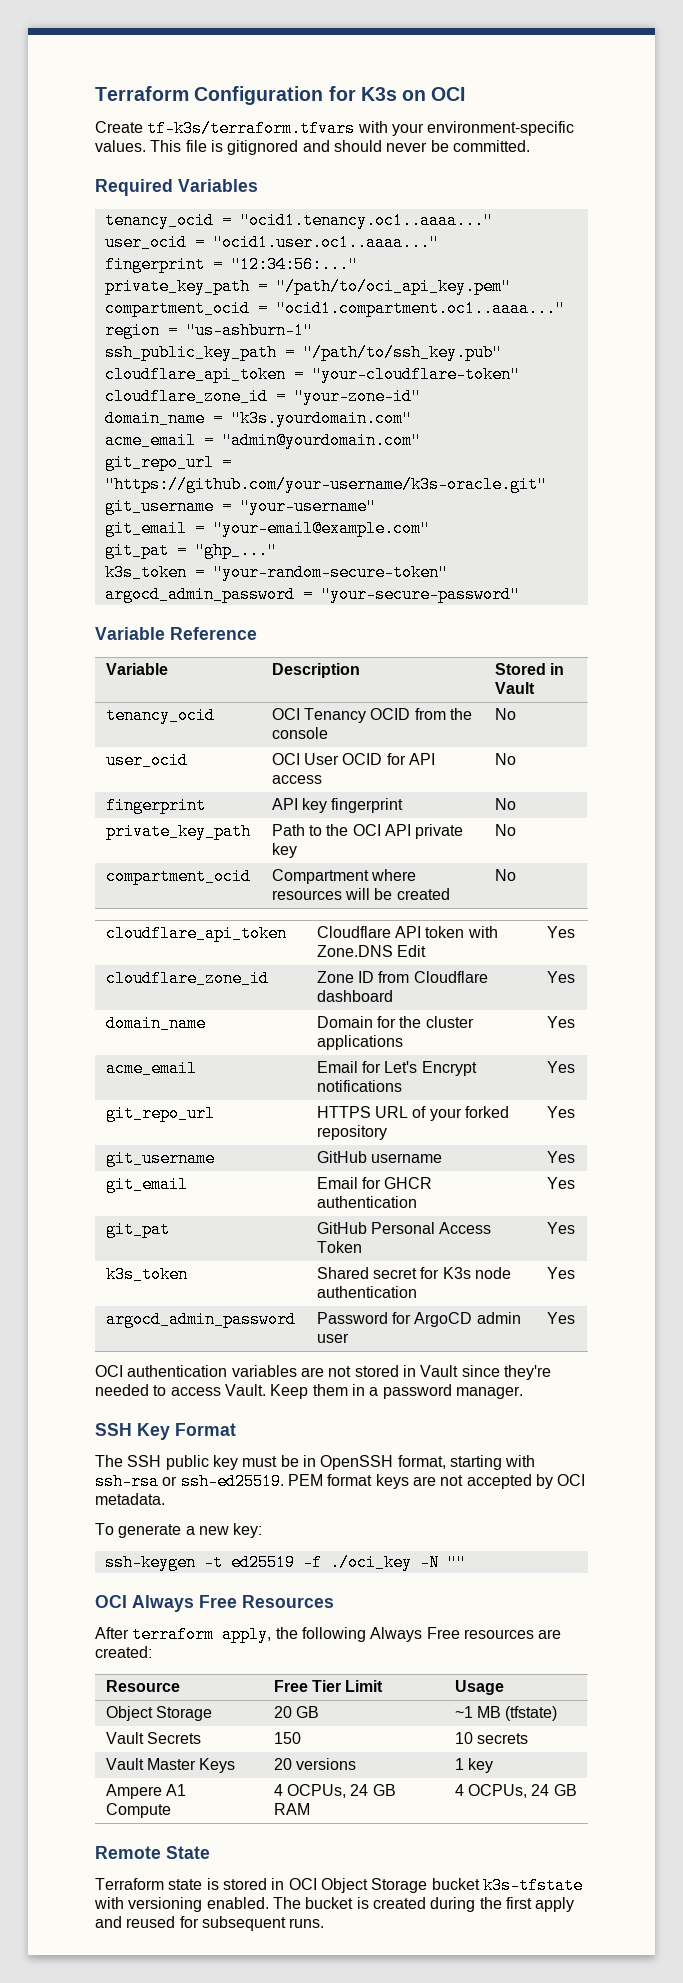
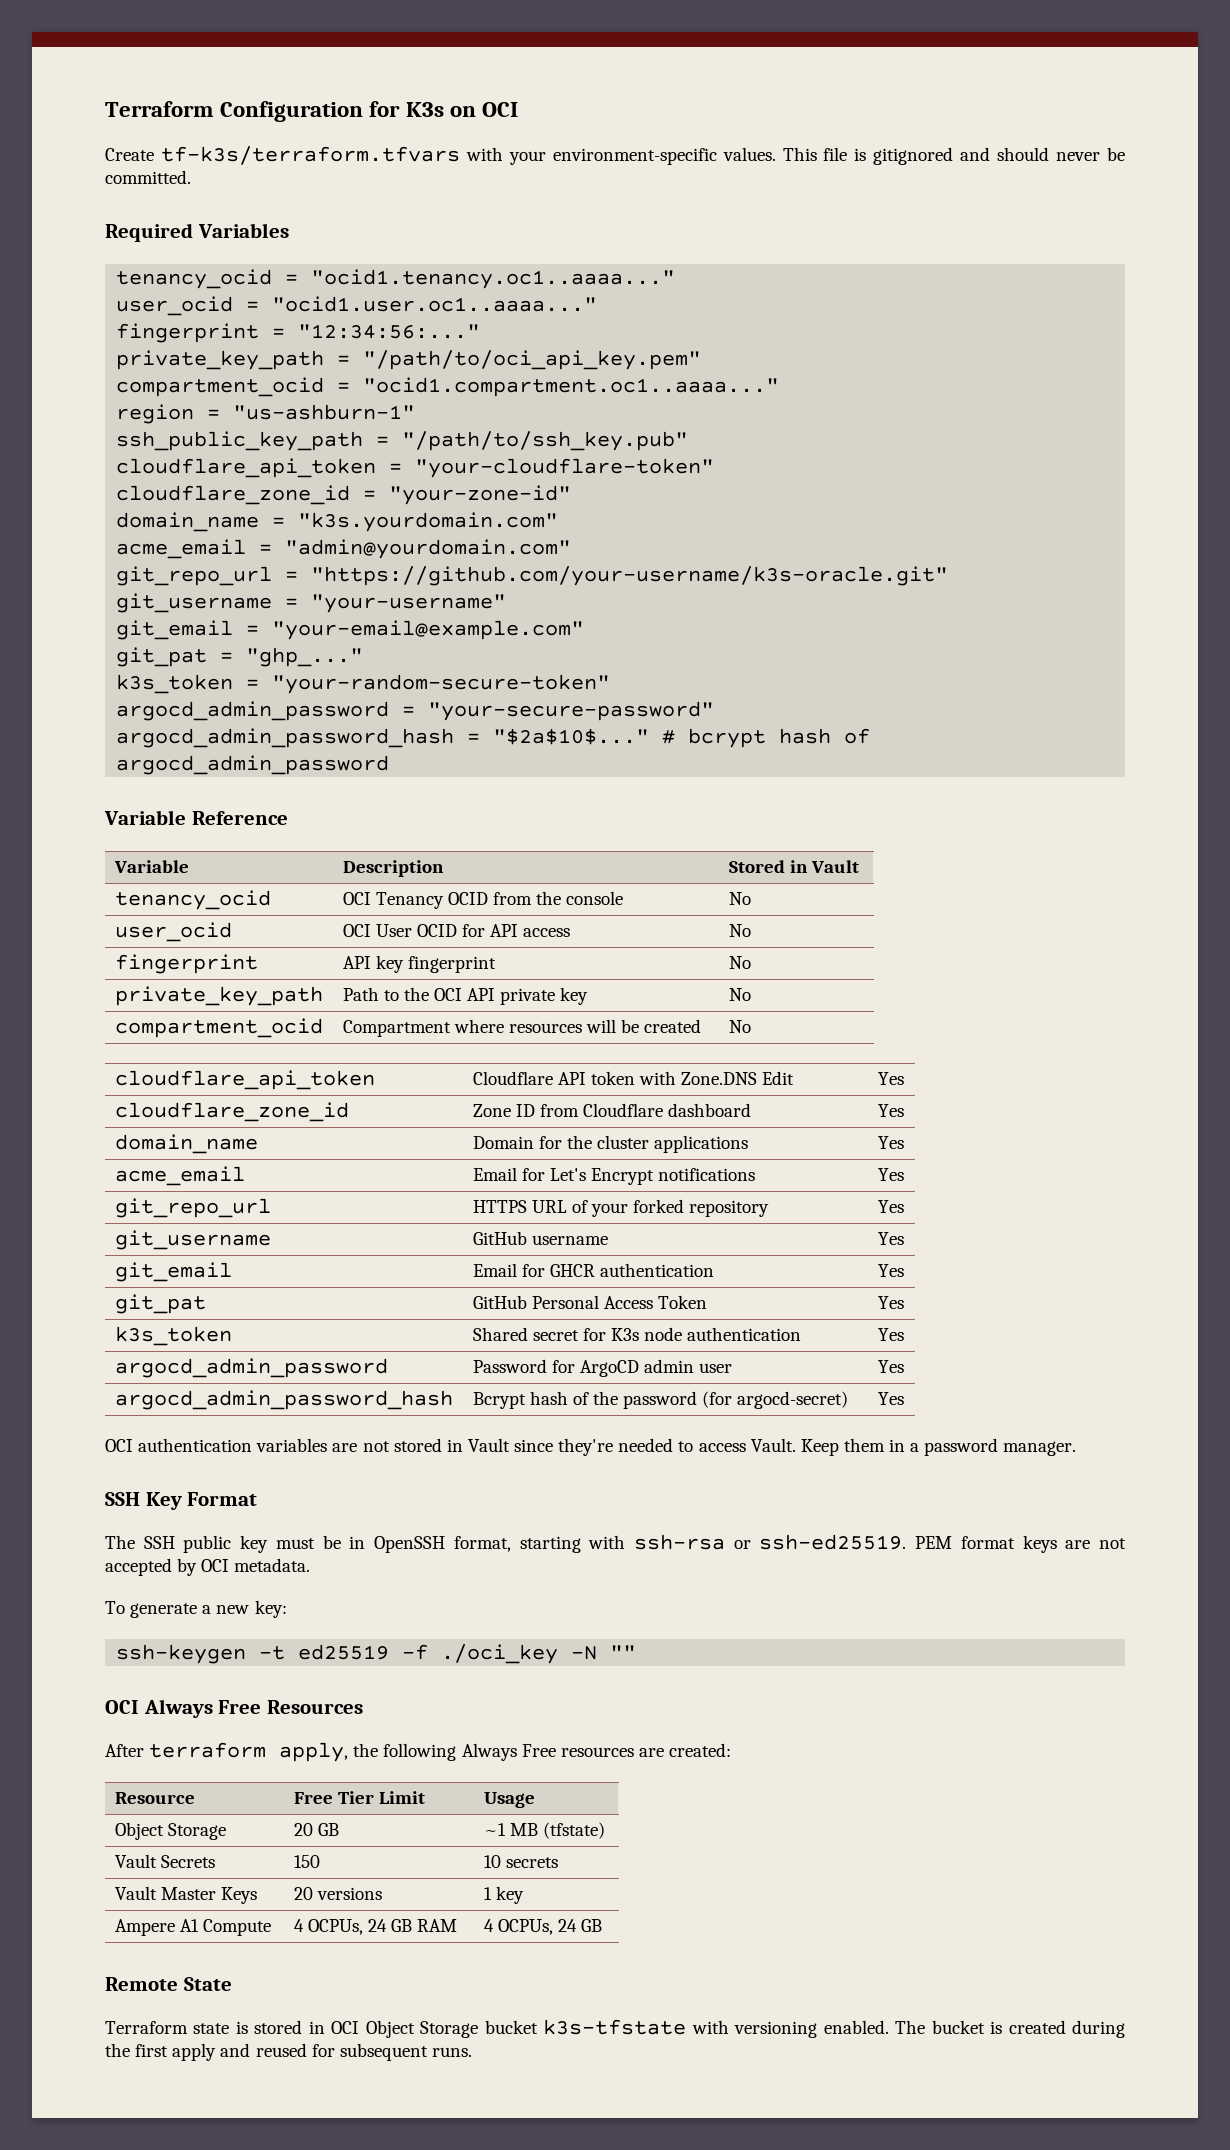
+ argocd_admin_password_hash = "$2a$10$..." # bcrypt hash of argocd_admin_password
+ argocd_admin_password_hash | Bcrypt hash of the password (for argocd-secret) | Yes

